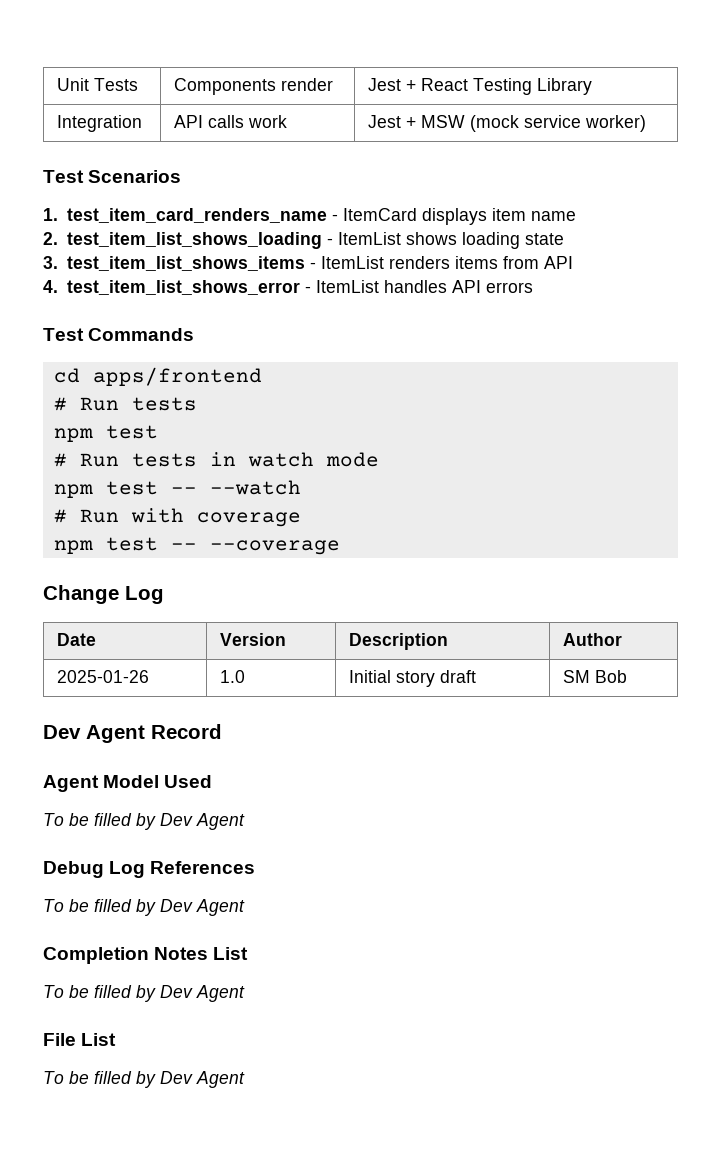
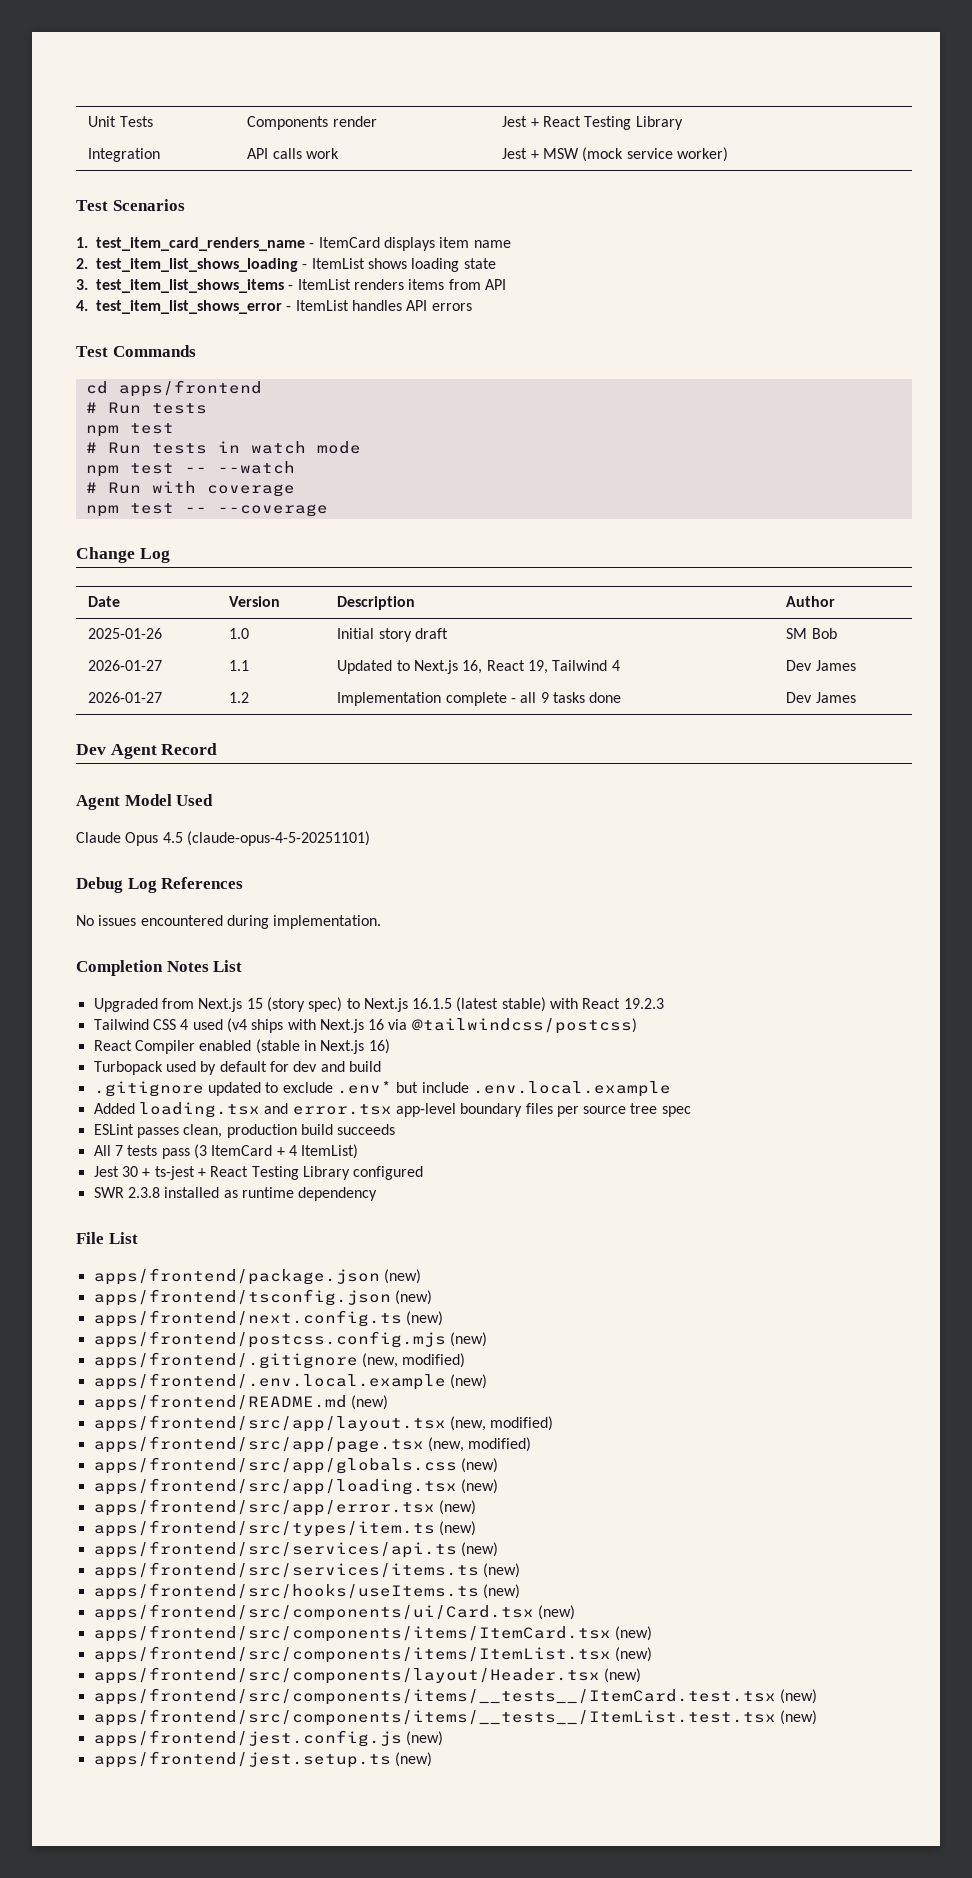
+ 2026-01-27 | 1.1 | Updated to Next.js 16, React 19, Tailwind 4 | Dev James
+ 2026-01-27 | 1.2 | Implementation complete - all 9 tasks done | Dev James
  Agent Model Used
- To be filled by Dev Agent
+ Claude Opus 4.5 (claude-opus-4-5-20251101)
  Debug Log References
- To be filled by Dev Agent
+ No issues encountered during implementation.
  Completion Notes List
- To be filled by Dev Agent
+ Upgraded from Next.js 15 (story spec) to Next.js 16.1.5 (latest stable) with React 19.2.3
+ Tailwind CSS 4 used (v4 ships with Next.js 16 via @tailwindcss/postcss)
+ React Compiler enabled (stable in Next.js 16)
+ Turbopack used by default for dev and build
+ .gitignore updated to exclude .env* but include .env.local.example
+ Added loading.tsx and error.tsx app-level boundary files per source tree spec
+ ESLint passes clean, production build succeeds
+ All 7 tests pass (3 ItemCard + 4 ItemList)
+ Jest 30 + ts-jest + React Testing Library configured
+ SWR 2.3.8 installed as runtime dependency
  File List
- To be filled by Dev Agent
+ apps/frontend/package.json (new)
+ apps/frontend/tsconfig.json (new)
+ apps/frontend/next.config.ts (new)
+ apps/frontend/postcss.config.mjs (new)
+ apps/frontend/.gitignore (new, modified)
+ apps/frontend/.env.local.example (new)
+ apps/frontend/README.md (new)
+ apps/frontend/src/app/layout.tsx (new, modified)
+ apps/frontend/src/app/page.tsx (new, modified)
+ apps/frontend/src/app/globals.css (new)
+ apps/frontend/src/app/loading.tsx (new)
+ apps/frontend/src/app/error.tsx (new)
+ apps/frontend/src/types/item.ts (new)
+ apps/frontend/src/services/api.ts (new)
+ apps/frontend/src/services/items.ts (new)
+ apps/frontend/src/hooks/useItems.ts (new)
+ apps/frontend/src/components/ui/Card.tsx (new)
+ apps/frontend/src/components/items/ItemCard.tsx (new)
+ apps/frontend/src/components/items/ItemList.tsx (new)
+ apps/frontend/src/components/layout/Header.tsx (new)
+ apps/frontend/src/components/items/__tests__/ItemCard.test.tsx (new)
+ apps/frontend/src/components/items/__tests__/ItemList.test.tsx (new)
+ apps/frontend/jest.config.js (new)
+ apps/frontend/jest.setup.ts (new)

